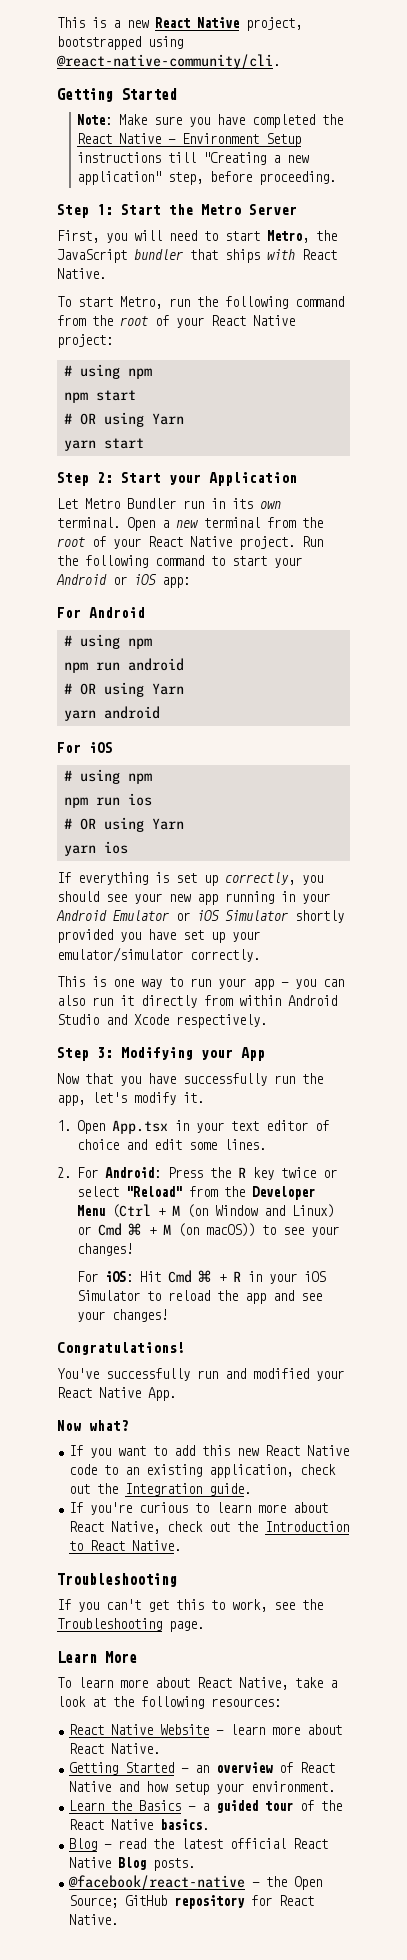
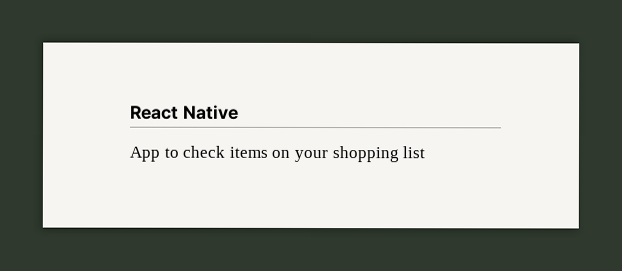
- This is a new React Native project, bootstrapped using @react-native-community/cli.
- Getting Started
- Note: Make sure you have completed the React Native - Environment Setup instructions till "Creating a new application" step, before proceeding.
- Step 1: Start the Metro Server
- First, you will need to start Metro, the JavaScript bundler that ships with React Native.
- To start Metro, run the following command from the root of your React Native project:
- # using npm
- npm start
- # OR using Yarn
- yarn start
- Step 2: Start your Application
- Let Metro Bundler run in its own terminal. Open a new terminal from the root of your React Native project. Run the following command to start your Android or iOS app:
- For Android
- # using npm
- npm run android
- # OR using Yarn
- yarn android
- For iOS
- # using npm
- npm run ios
- # OR using Yarn
- yarn ios
- If everything is set up correctly, you should see your new app running in your Android Emulator or iOS Simulator shortly provided you have set up your emulator/simulator correctly.
- This is one way to run your app — you can also run it directly from within Android Studio and Xcode respectively.
- Step 3: Modifying your App
- Now that you have successfully run the app, let's modify it.
- 1. Open App.tsx in your text editor of choice and edit some lines.
- 2. For Android: Press the R key twice or select "Reload" from the Developer Menu (Ctrl + M (on Window and Linux) or Cmd ⌘ + M (on macOS)) to see your changes!
- For iOS: Hit Cmd ⌘ + R in your iOS Simulator to reload the app and see your changes!
- Congratulations!
- You've successfully run and modified your React Native App.
- Now what?
- If you want to add this new React Native code to an existing application, check out the Integration guide.
- If you're curious to learn more about React Native, check out the Introduction to React Native.
- Troubleshooting
- If you can't get this to work, see the Troubleshooting page.
- Learn More
- To learn more about React Native, take a look at the following resources:
- React Native Website - learn more about React Native.
- Getting Started - an overview of React Native and how setup your environment.
- Learn the Basics - a guided tour of the React Native basics.
- Blog - read the latest official React Native Blog posts.
- @facebook/react-native - the Open Source; GitHub repository for React Native.
+ React Native
+ App to check items on your shopping list

